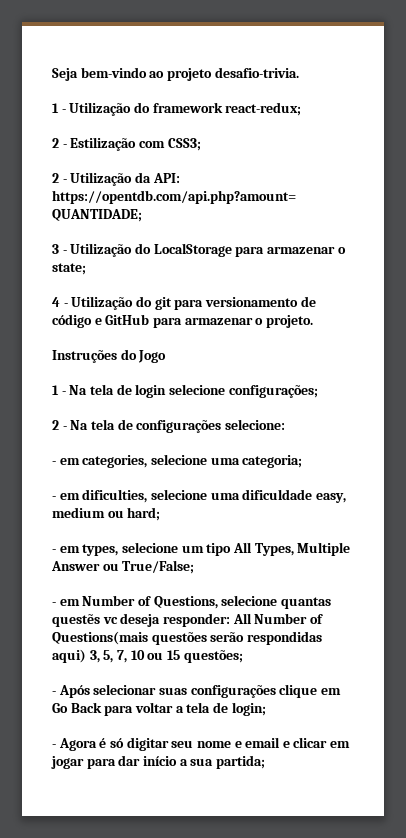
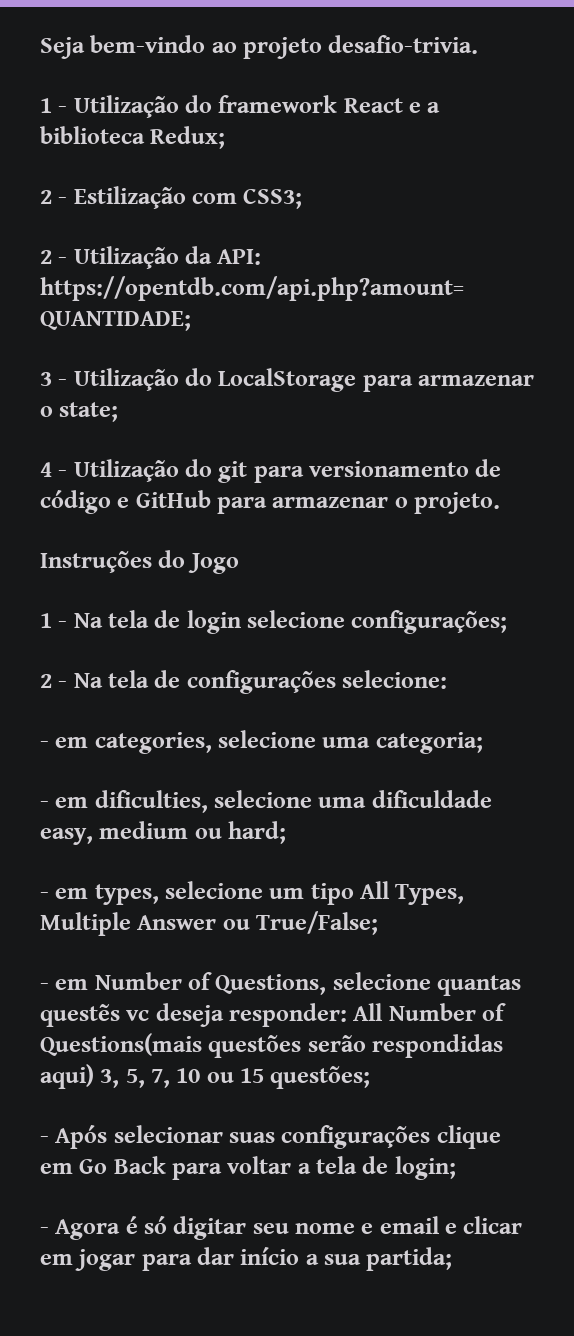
- 1 - Utilização do framework react-redux;
+ 1 - Utilização do framework React e a biblioteca Redux;

